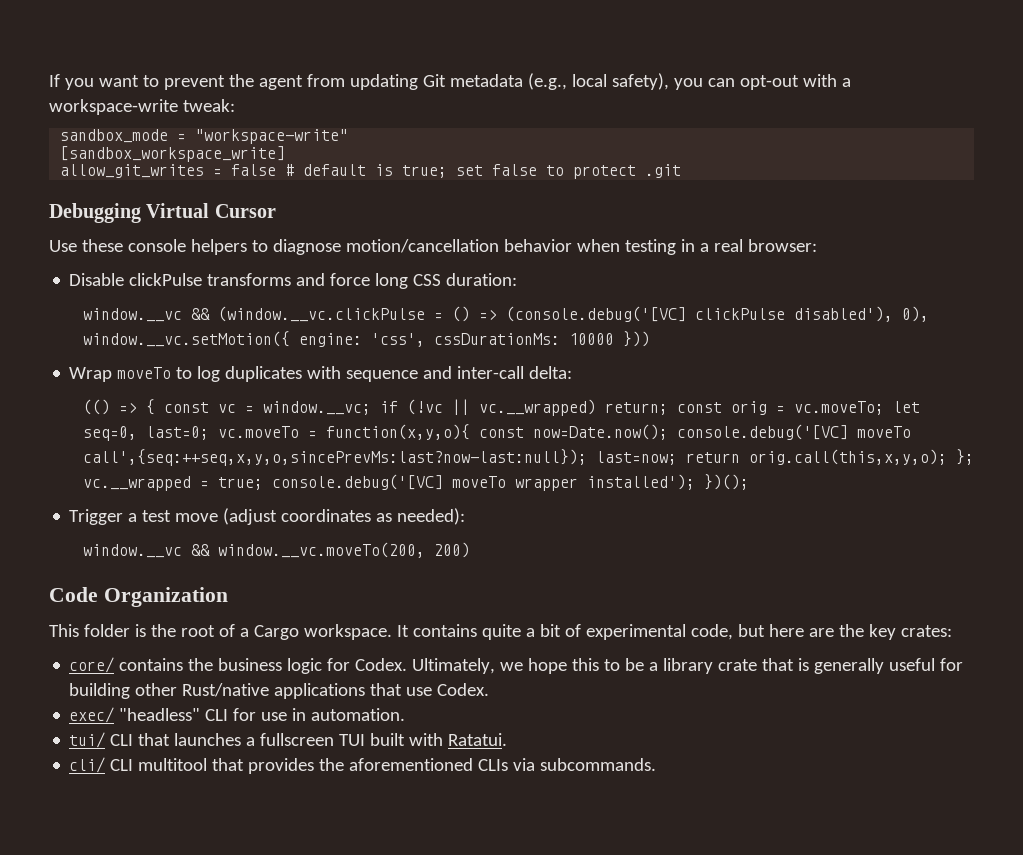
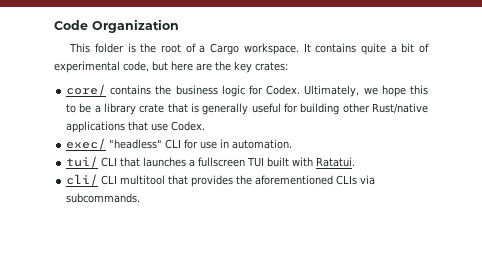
- If you want to prevent the agent from updating Git metadata (e.g., local safety), you can opt‑out with a workspace‑write tweak:
- sandbox_mode = "workspace-write"
- [sandbox_workspace_write]
- allow_git_writes = false # default is true; set false to protect .git
- Debugging Virtual Cursor
- Use these console helpers to diagnose motion/cancellation behavior when testing in a real browser:
- Disable clickPulse transforms and force long CSS duration:
- window.__vc && (window.__vc.clickPulse = () => (console.debug('[VC] clickPulse disabled'), 0), window.__vc.setMotion({ engine: 'css', cssDurationMs: 10000 }))
- Wrap moveTo to log duplicates with sequence and inter-call delta:
- (() => { const vc = window.__vc; if (!vc || vc.__wrapped) return; const orig = vc.moveTo; let seq=0, last=0; vc.moveTo = function(x,y,o){ const now=Date.now(); console.debug('[VC] moveTo call',{seq:++seq,x,y,o,sincePrevMs:last?now-last:null}); last=now; return orig.call(this,x,y,o); }; vc.__wrapped = true; console.debug('[VC] moveTo wrapper installed'); })();
- Trigger a test move (adjust coordinates as needed):
- window.__vc && window.__vc.moveTo(200, 200)

